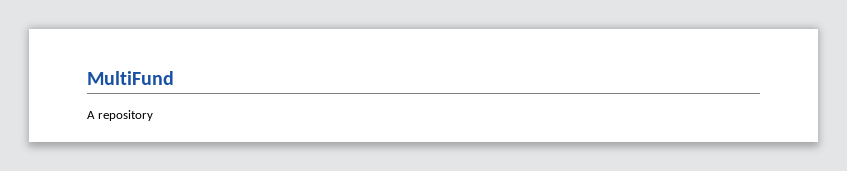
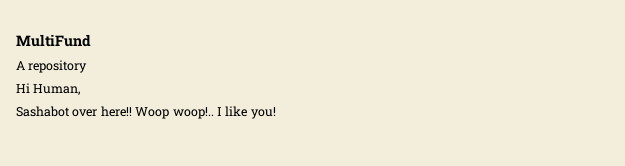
+ Hi Human,
+ Sashabot over here!! Woop woop!.. I like you!

